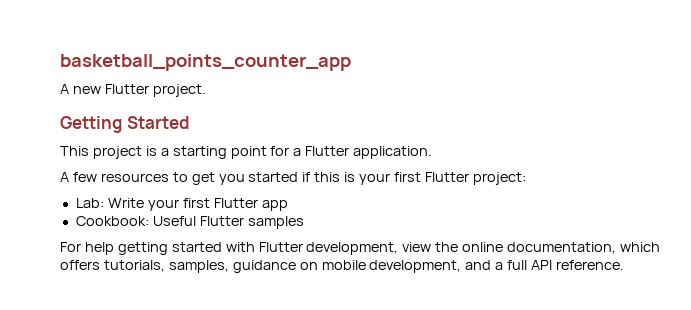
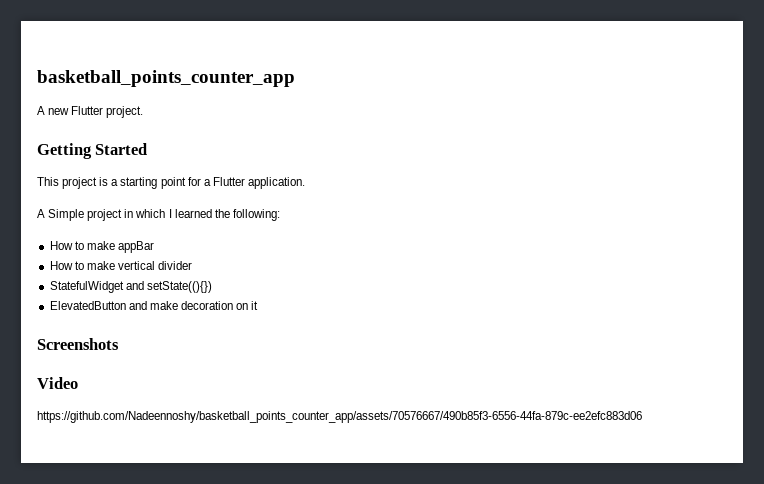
- A few resources to get you started if this is your first Flutter project:
- Lab: Write your first Flutter app
- Cookbook: Useful Flutter samples
- For help getting started with Flutter development, view the online documentation, which offers tutorials, samples, guidance on mobile development, and a full API reference.
+ A Simple project in which I learned the following:
+ How to make appBar
+ How to make vertical divider
+ StatefulWidget and setState((){})
+ ElevatedButton and make decoration on it
+ Screenshots
+ Video
+ https://github.com/Nadeennoshy/basketball_points_counter_app/assets/70576667/490b85f3-6556-44fa-879c-ee2efc883d06

